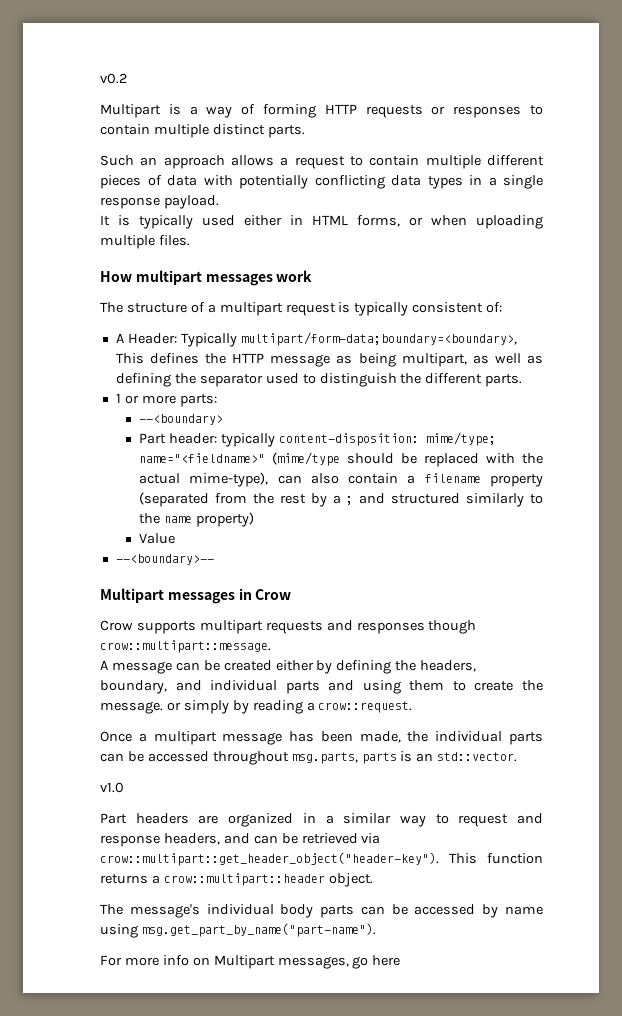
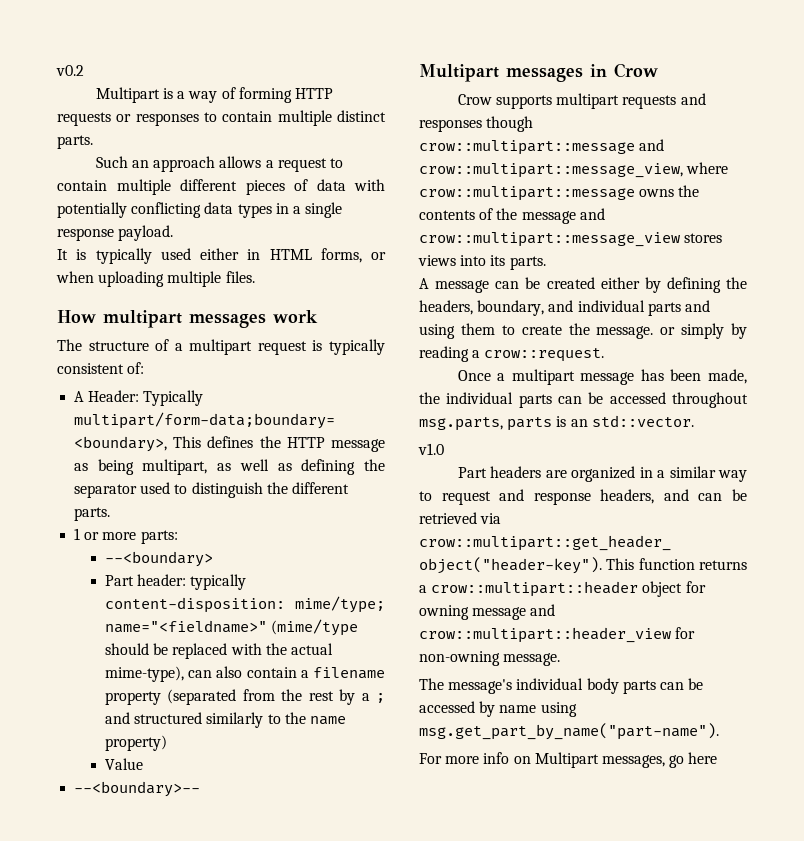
- Crow supports multipart requests and responses though crow::multipart::message.
+ Crow supports multipart requests and responses though crow::multipart::message and crow::multipart::message_view, where crow::multipart::message owns the contents of the message and crow::multipart::message_view stores views into its parts.
- This function returns a crow::multipart::header object.
+ This function returns a crow::multipart::header object for owning message and crow::multipart::header_view for non-owning message.

